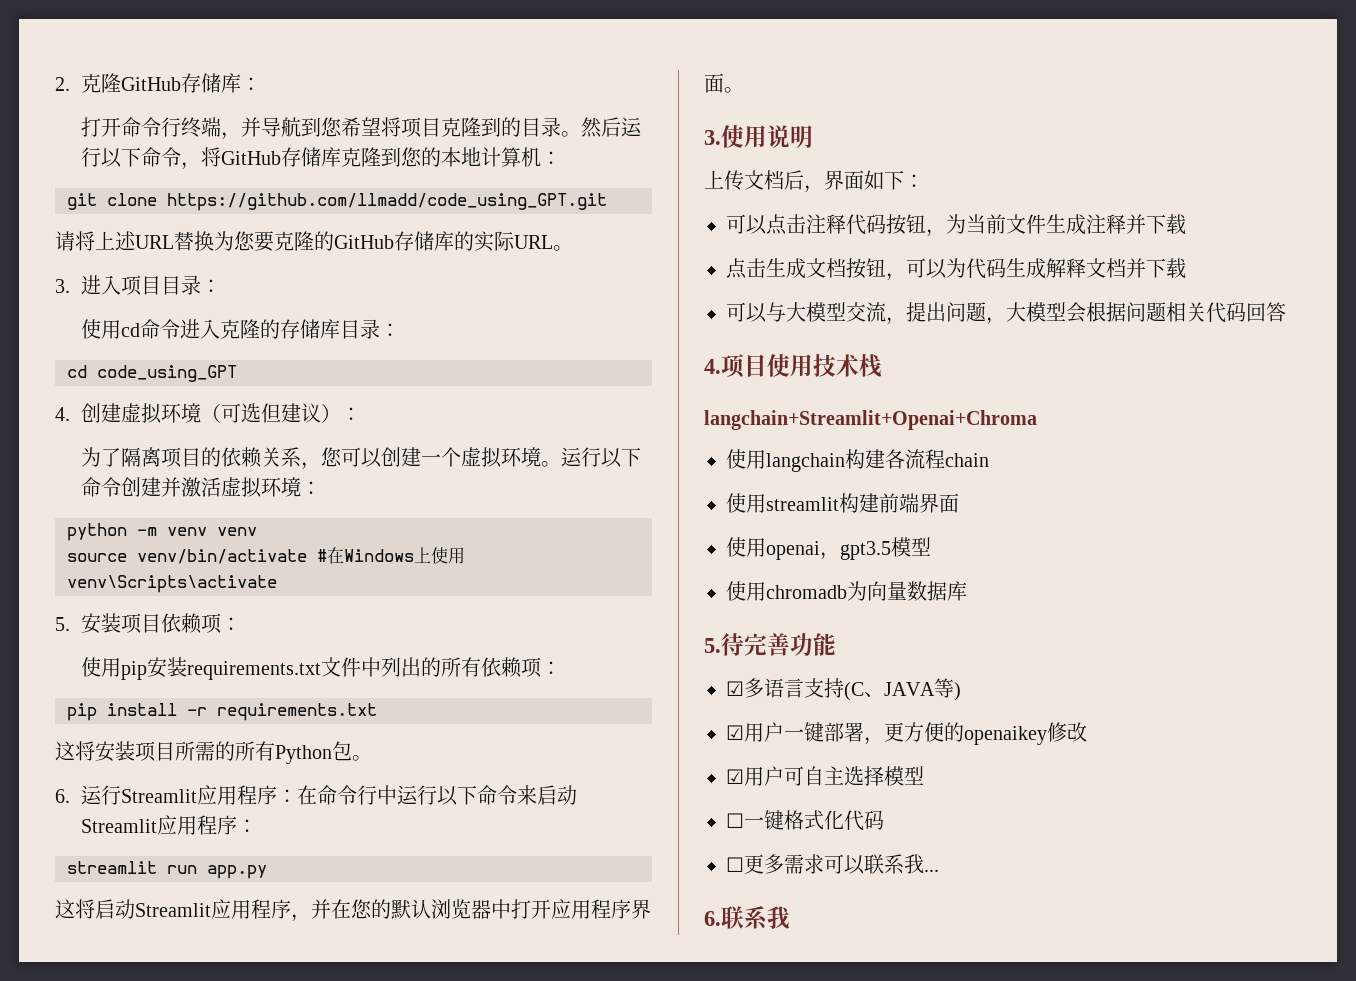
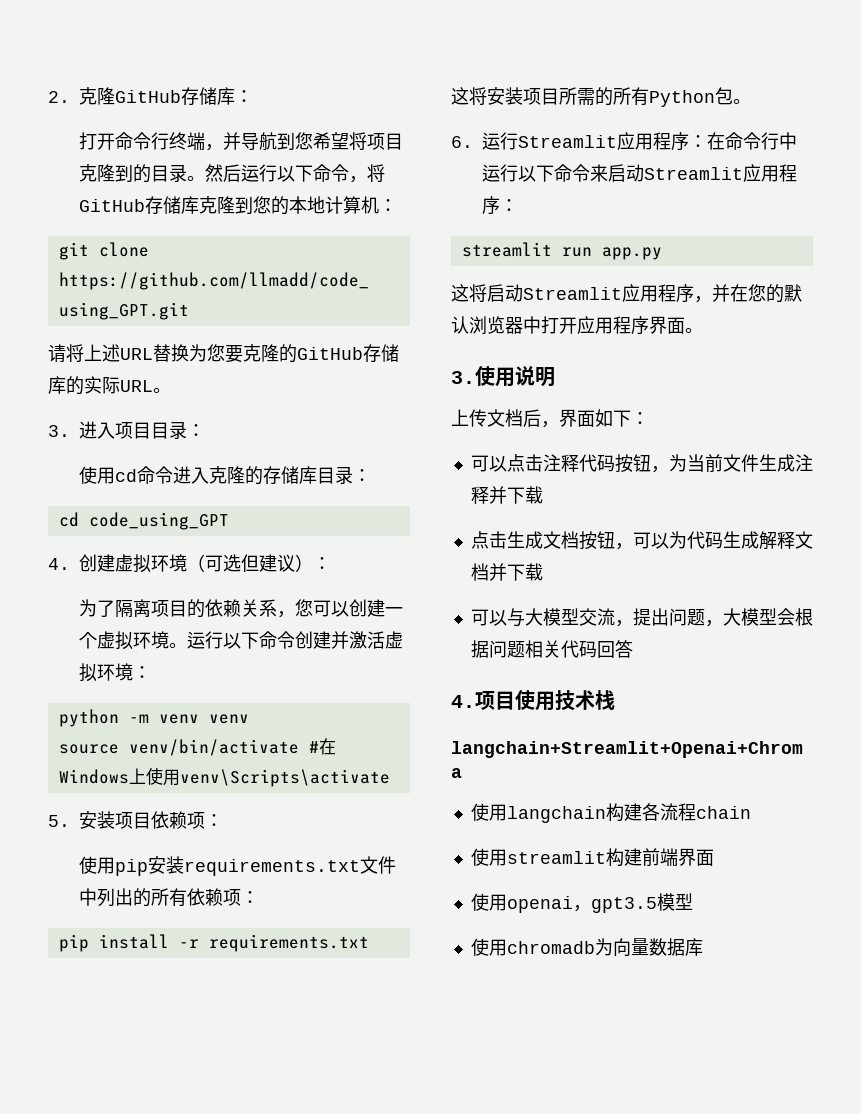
- 5.待完善功能
- ☑多语言支持(C、JAVA等)
- ☑用户一键部署，更方便的openaikey修改
- ☑用户可自主选择模型
- ☐一键格式化代码
- ☐更多需求可以联系我...
- 6.联系我

